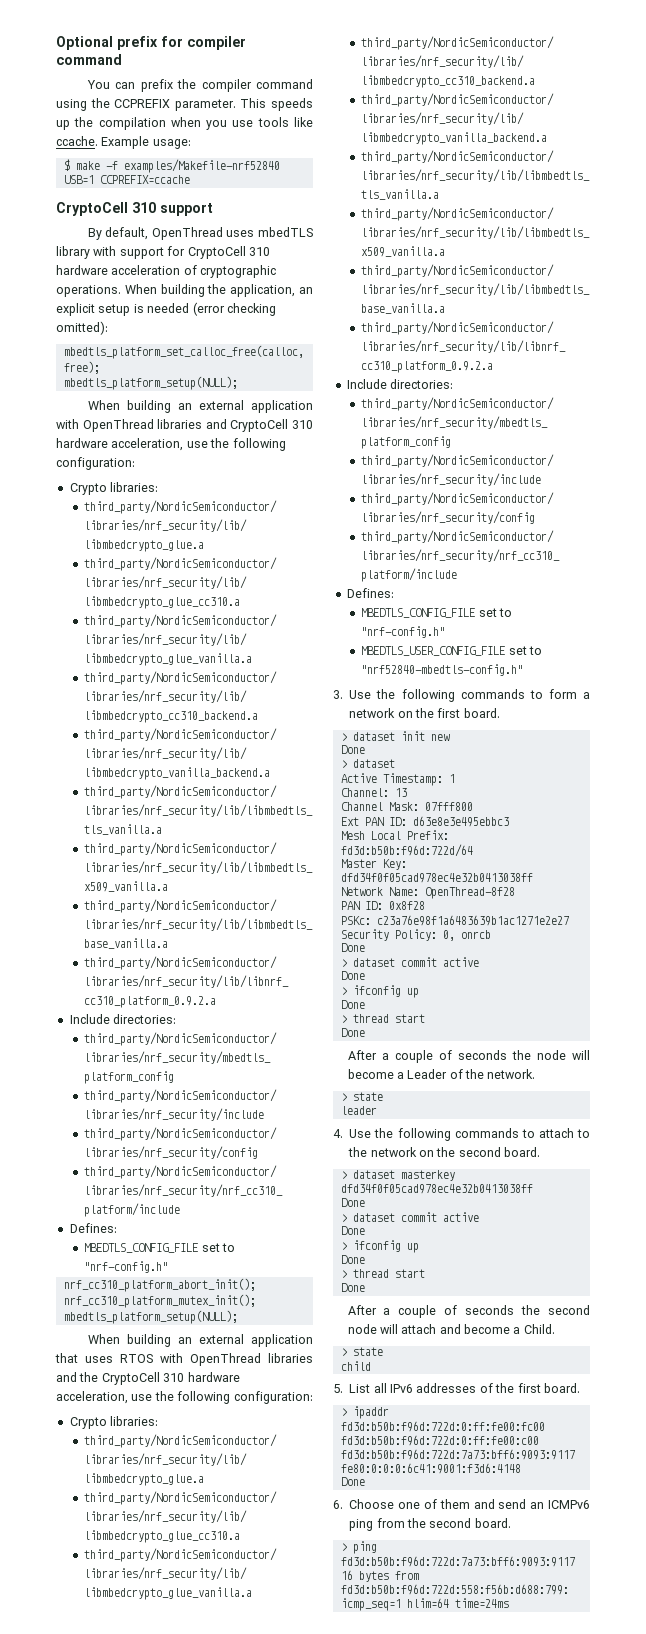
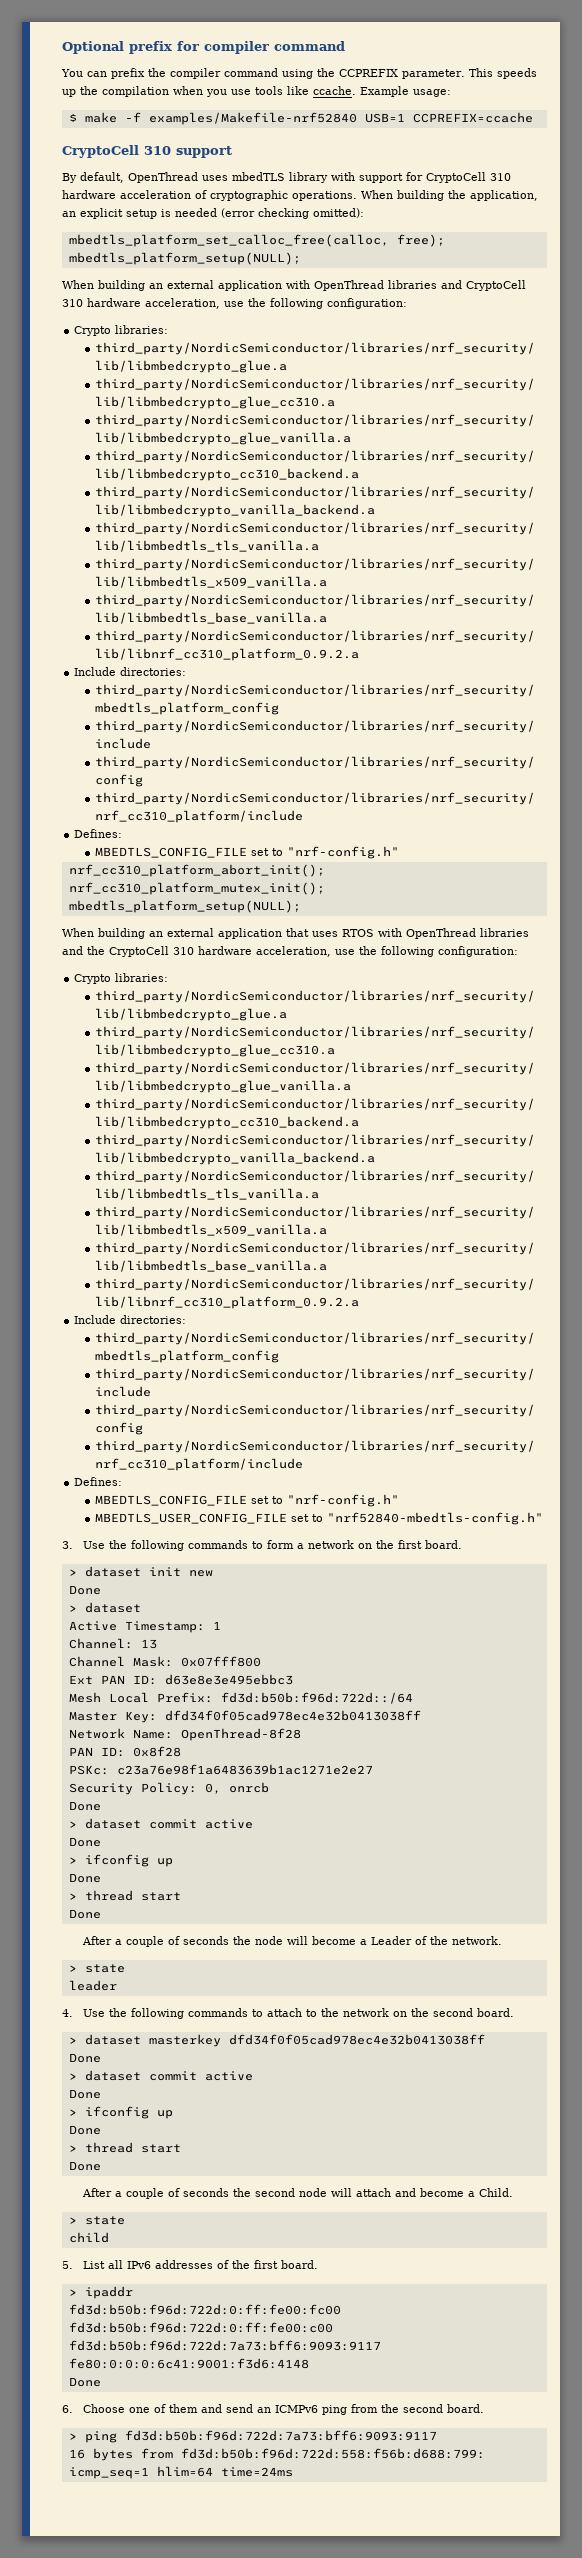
- Channel Mask: 07fff800
+ Channel Mask: 0x07fff800
- Mesh Local Prefix: fd3d:b50b:f96d:722d/64
+ Mesh Local Prefix: fd3d:b50b:f96d:722d::/64

